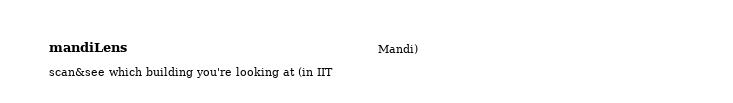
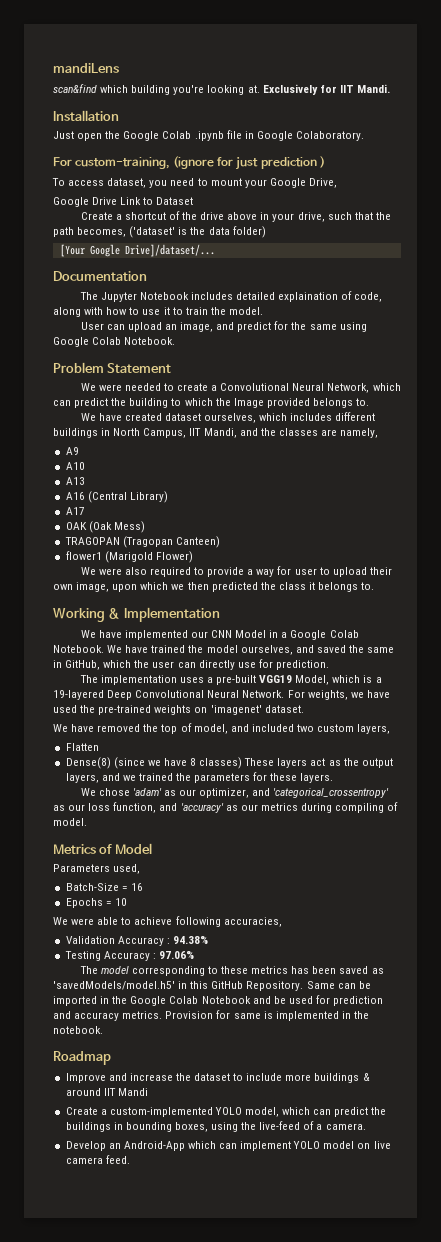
- scan&see which building you're looking at (in IIT Mandi)
+ scan&find which building you're looking at. Exclusively for IIT Mandi.
+ Installation
+ Just open the Google Colab .ipynb file in Google Colaboratory.
+ For custom-training, (ignore for just prediction )
+ To access dataset, you need to mount your Google Drive,
+ Google Drive Link to Dataset
+ Create a shortcut of the drive above in your drive, such that the path becomes, ('dataset' is the data folder)
+ [Your Google Drive]/dataset/...
+ Documentation
+ The Jupyter Notebook includes detailed explaination of code, along with how to use it to train the model.
+ User can upload an image, and predict for the same using Google Colab Notebook.
+ Problem Statement
+ We were needed to create a Convolutional Neural Network, which can predict the building to which the Image provided belongs to.
+ We have created dataset ourselves, which includes different buildings in North Campus, IIT Mandi, and the classes are namely,
+ A9
+ A10
+ A13
+ A16 (Central Library)
+ A17
+ OAK (Oak Mess)
+ TRAGOPAN (Tragopan Canteen)
+ flower1 (Marigold Flower)
+ We were also required to provide a way for user to upload their own image, upon which we then predicted the class it belongs to.
+ Working & Implementation
+ We have implemented our CNN Model in a Google Colab Notebook. We have trained the model ourselves, and saved the same in GitHub, which the user can directly use for prediction.
+ The implementation uses a pre-built VGG19 Model, which is a 19-layered Deep Convolutional Neural Network. For weights, we have used the pre-trained weights on 'imagenet' dataset.
+ We have removed the top of model, and included two custom layers,
+ Flatten
+ Dense(8) (since we have 8 classes) These layers act as the output layers, and we trained the parameters for these layers.
+ We chose 'adam' as our optimizer, and 'categorical_crossentropy' as our loss function, and 'accuracy' as our metrics during compiling of model.
+ Metrics of Model
+ Parameters used,
+ Batch-Size = 16
+ Epochs = 10
+ We were able to achieve following accuracies,
+ Validation Accuracy : 94.38%
+ Testing Accuracy : 97.06%
+ The model corresponding to these metrics has been saved as 'savedModels/model.h5' in this GitHub Repository. Same can be imported in the Google Colab Notebook and be used for prediction and accuracy metrics. Provision for same is implemented in the notebook.
+ Roadmap
+ Improve and increase the dataset to include more buildings & around IIT Mandi
+ Create a custom-implemented YOLO model, which can predict the buildings in bounding boxes, using the live-feed of a camera.
+ Develop an Android-App which can implement YOLO model on live camera feed.

